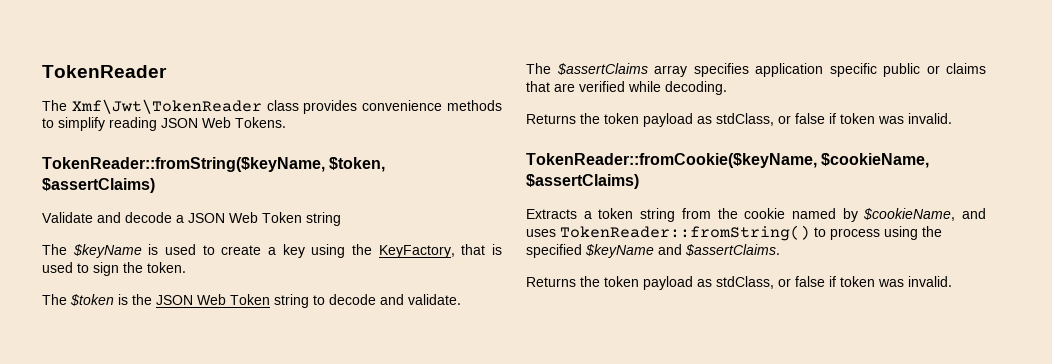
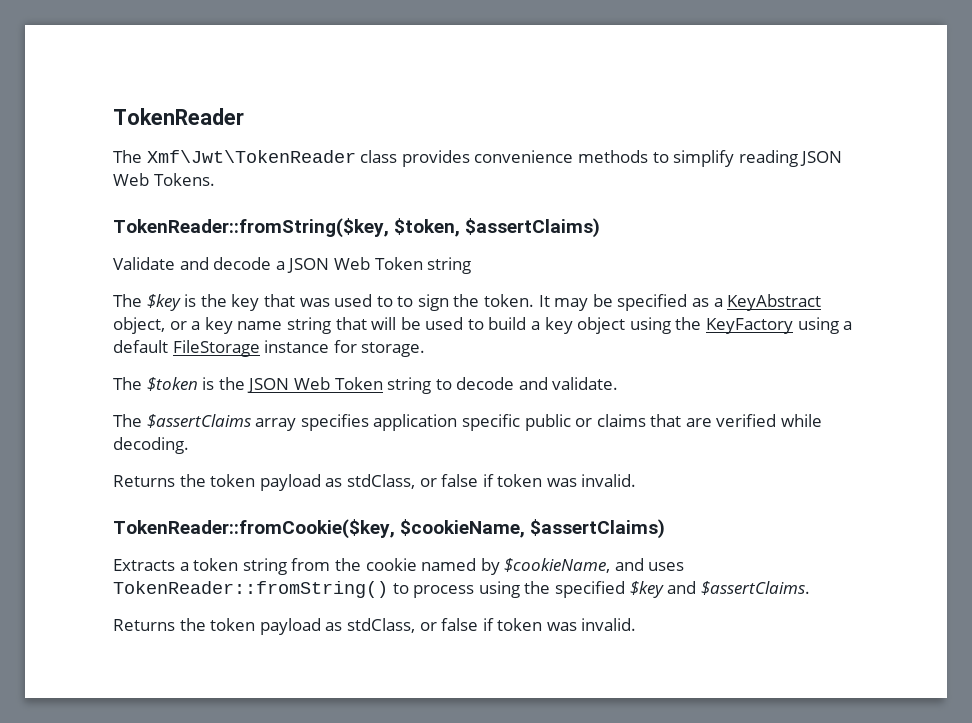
- TokenReader::fromString($keyName, $token, $assertClaims)
+ TokenReader::fromString($key, $token, $assertClaims)
- The $keyName is used to create a key using the KeyFactory, that is used to sign the token.
+ The $key is the key that was used to to sign the token. It may be specified as a KeyAbstract object, or a key name string that will be used to build a key object using the KeyFactory using a default FileStorage instance for storage.
- TokenReader::fromCookie($keyName, $cookieName, $assertClaims)
+ TokenReader::fromCookie($key, $cookieName, $assertClaims)
- Extracts a token string from the cookie named by $cookieName, and uses TokenReader::fromString() to process using the specified $keyName and $assertClaims.
+ Extracts a token string from the cookie named by $cookieName, and uses TokenReader::fromString() to process using the specified $key and $assertClaims.

